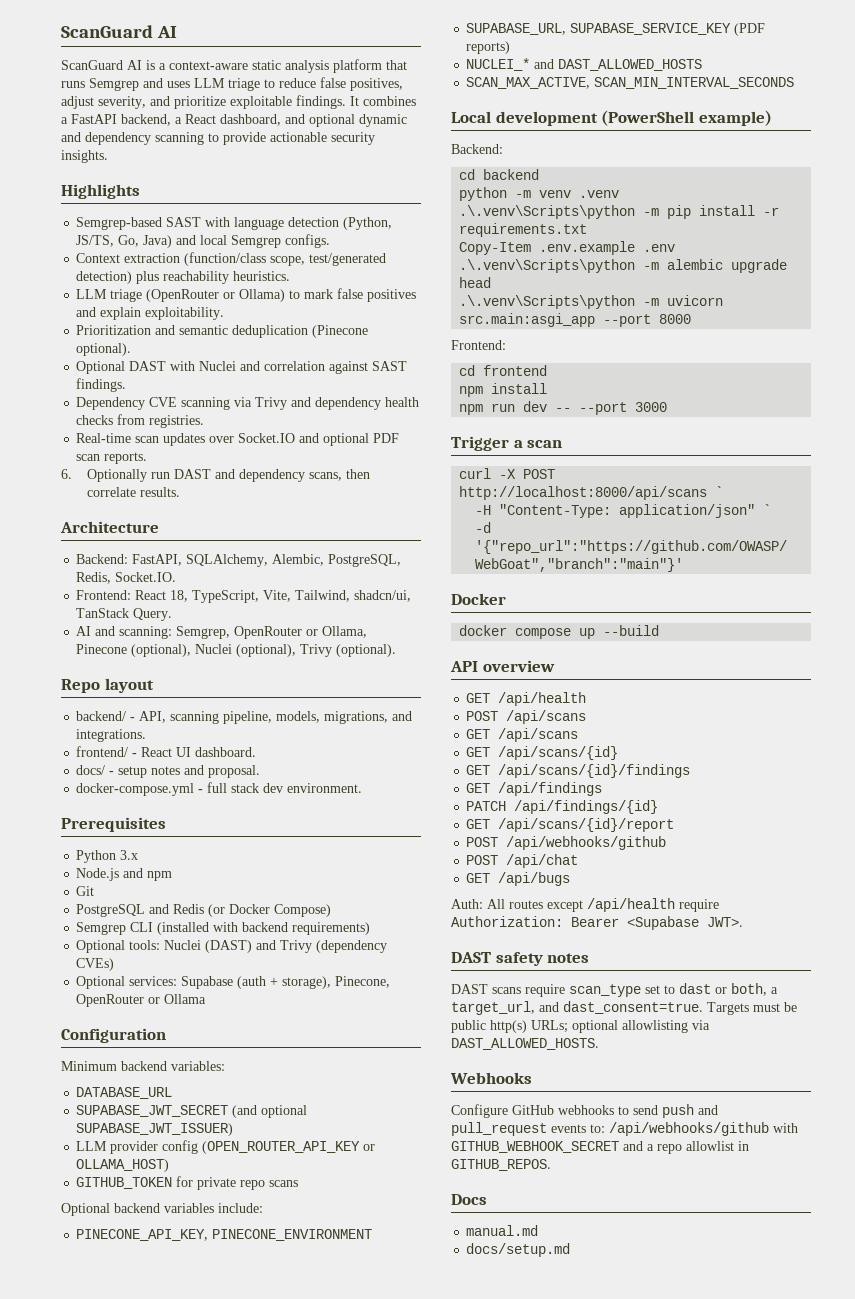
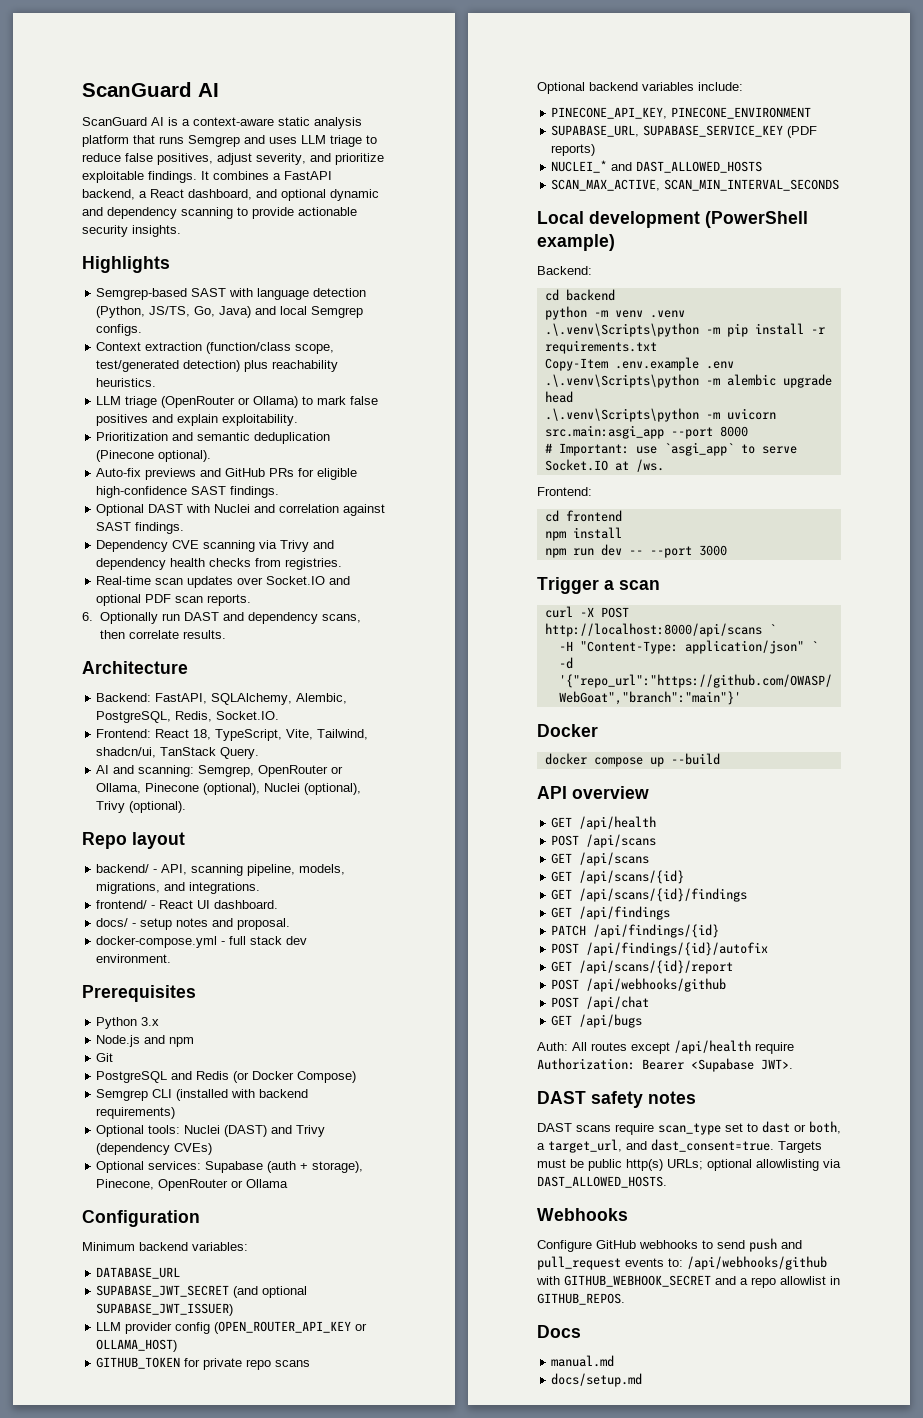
+ Auto-fix previews and GitHub PRs for eligible high-confidence SAST findings.
+ # Important: use `asgi_app` to serve Socket.IO at /ws.
+ POST /api/findings/{id}/autofix

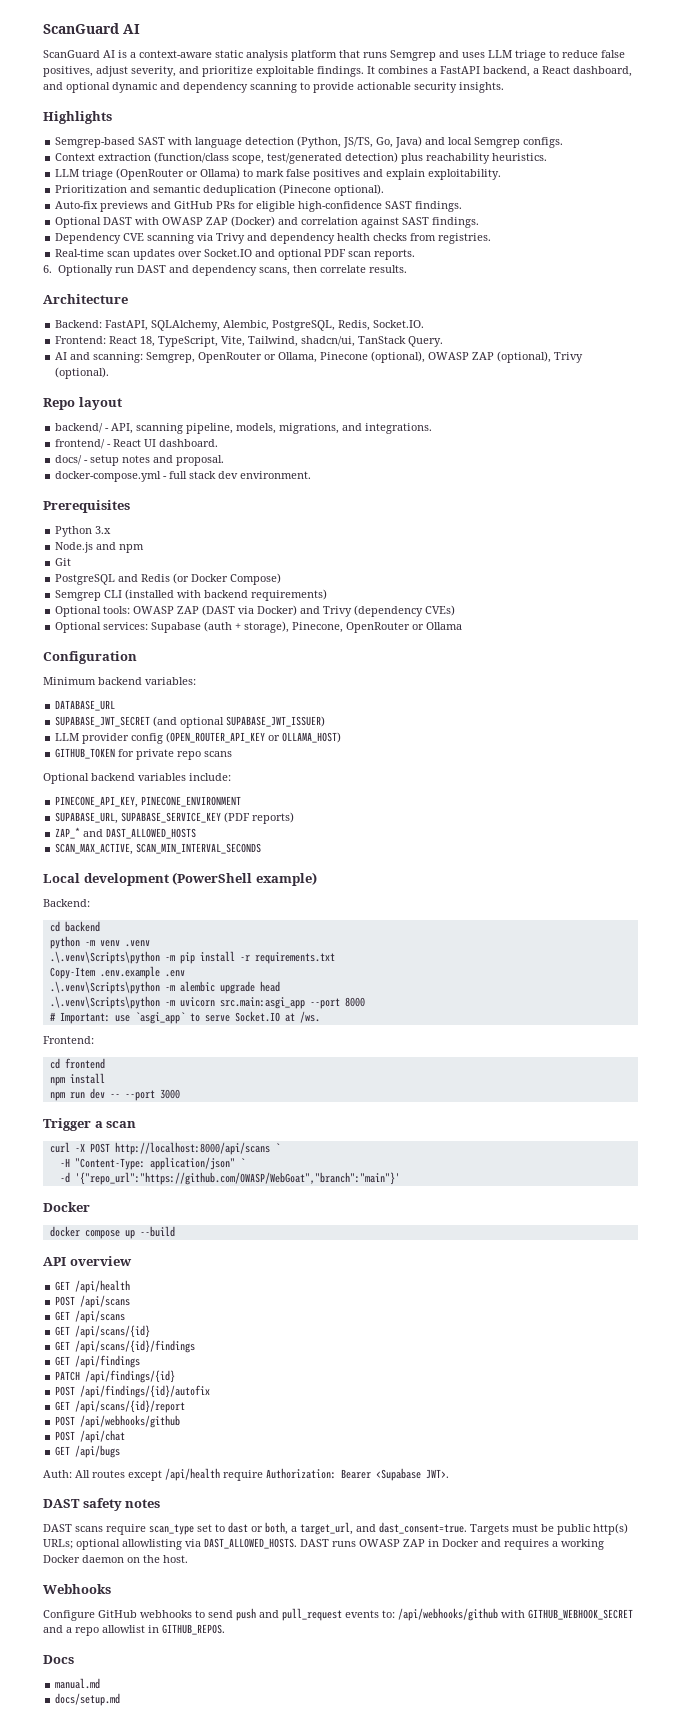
- Optional DAST with Nuclei and correlation against SAST findings.
+ Optional DAST with OWASP ZAP (Docker) and correlation against SAST findings.
- AI and scanning: Semgrep, OpenRouter or Ollama, Pinecone (optional), Nuclei (optional), Trivy (optional).
+ AI and scanning: Semgrep, OpenRouter or Ollama, Pinecone (optional), OWASP ZAP (optional), Trivy (optional).
- Optional tools: Nuclei (DAST) and Trivy (dependency CVEs)
+ Optional tools: OWASP ZAP (DAST via Docker) and Trivy (dependency CVEs)
- NUCLEI_* and DAST_ALLOWED_HOSTS
+ ZAP_* and DAST_ALLOWED_HOSTS
+ DAST runs OWASP ZAP in Docker and requires a working Docker daemon on the host.

